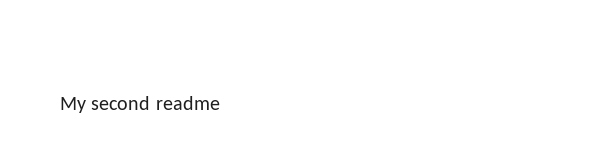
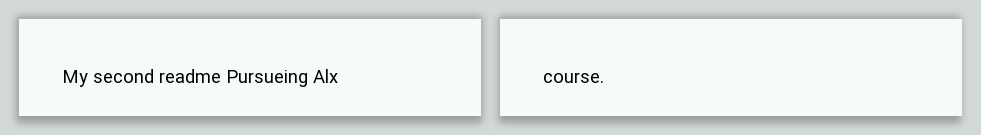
- My second readme
+ My second readme Pursueing Alx course.

